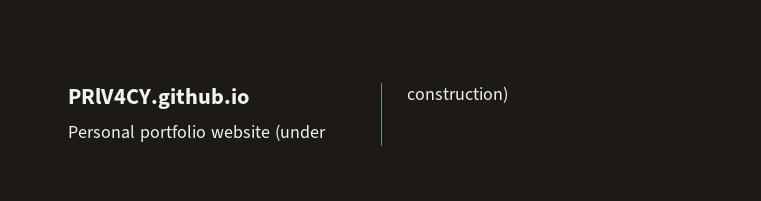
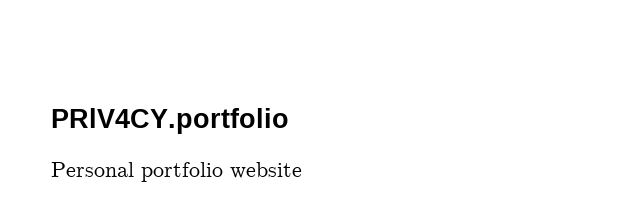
- PRlV4CY.github.io
+ PRlV4CY.portfolio
- Personal portfolio website (under construction)
+ Personal portfolio website

